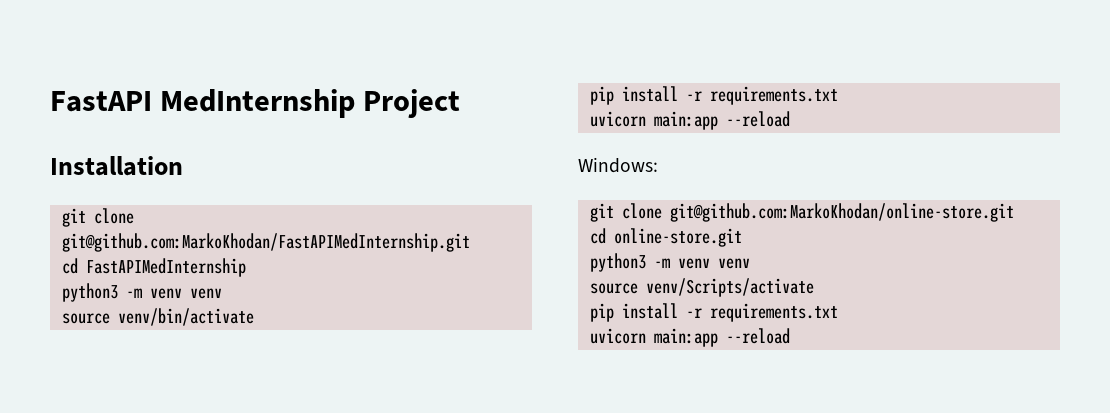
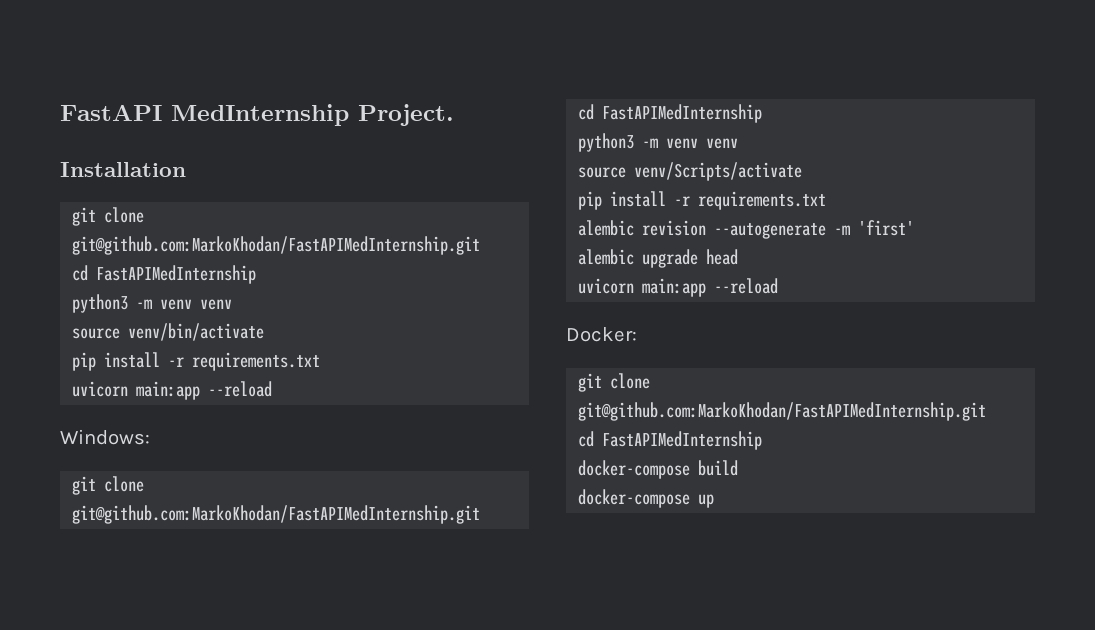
- FastAPI MedInternship Project
+ FastAPI MedInternship Project.
  Windows:
- git clone git@github.com:MarkoKhodan/online-store.git
- cd online-store.git
+ git clone git@github.com:MarkoKhodan/FastAPIMedInternship.git
+ cd FastAPIMedInternship
  source venv/Scripts/activate
  pip install -r requirements.txt
+ alembic revision --autogenerate -m 'first'
+ alembic upgrade head
  uvicorn main:app --reload
+ Docker:
+ git clone git@github.com:MarkoKhodan/FastAPIMedInternship.git
+ cd FastAPIMedInternship
+ docker-compose build
+ docker-compose up

